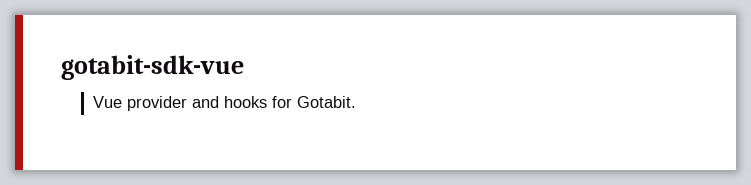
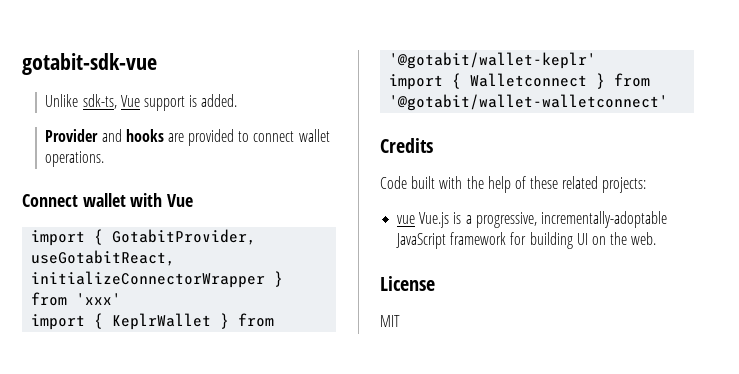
- Vue provider and hooks for Gotabit.
+ Unlike sdk-ts, Vue support is added.
+ Provider and hooks are provided to connect wallet operations.
+ Connect wallet with Vue
+ import { GotabitProvider, useGotabitReact, initializeConnectorWrapper } from 'xxx'
+ import { KeplrWallet } from '@gotabit/wallet-keplr'
+ import { Walletconnect } from '@gotabit/wallet-walletconnect'
+ Credits
+ Code built with the help of these related projects:
+ vue Vue.js is a progressive, incrementally-adoptable JavaScript framework for building UI on the web.
+ License
+ MIT

